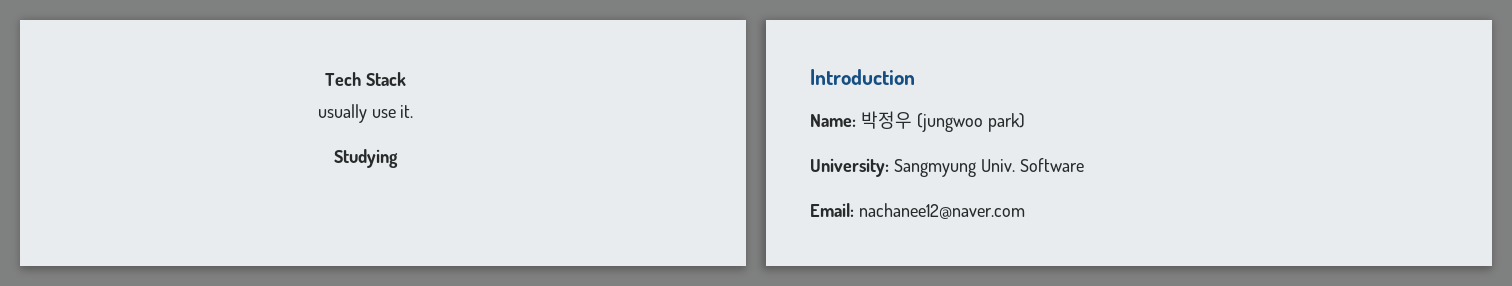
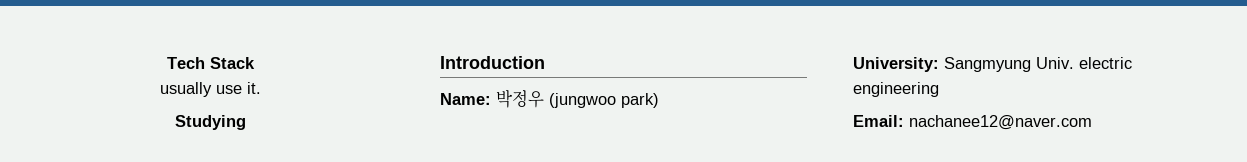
- University: Sangmyung Univ. Software
+ University: Sangmyung Univ. electric engineering

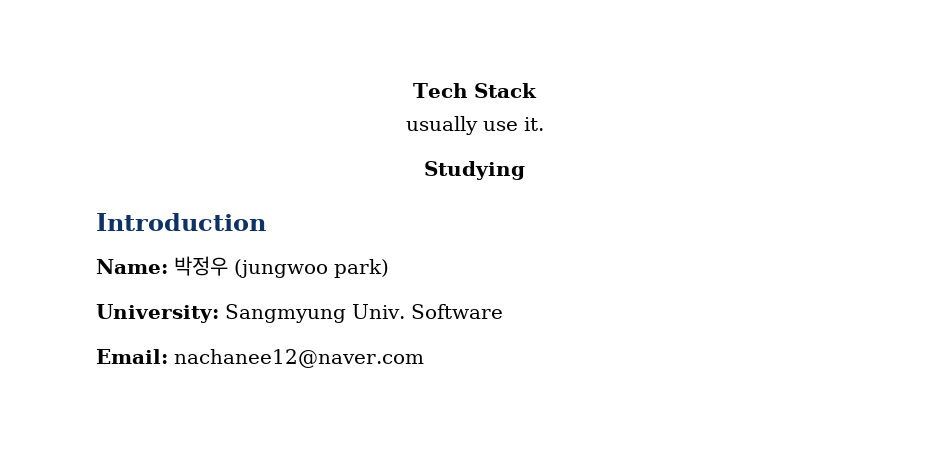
- University: Sangmyung Univ. electric engineering
+ University: Sangmyung Univ. Software

